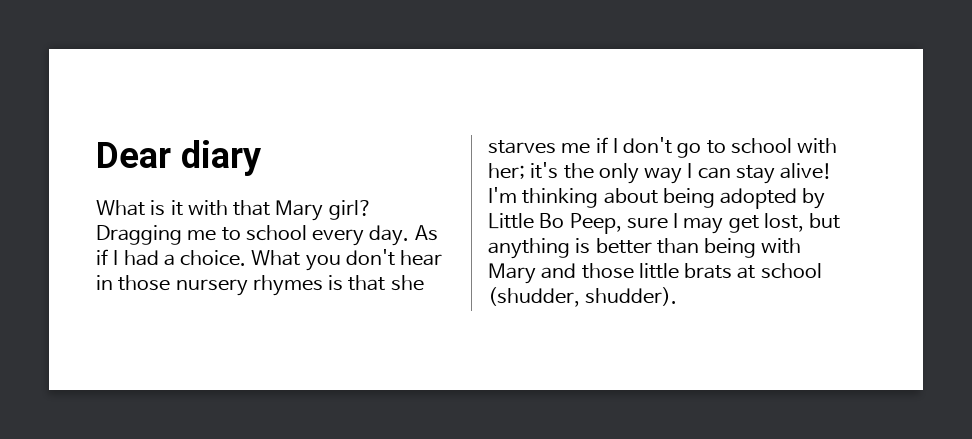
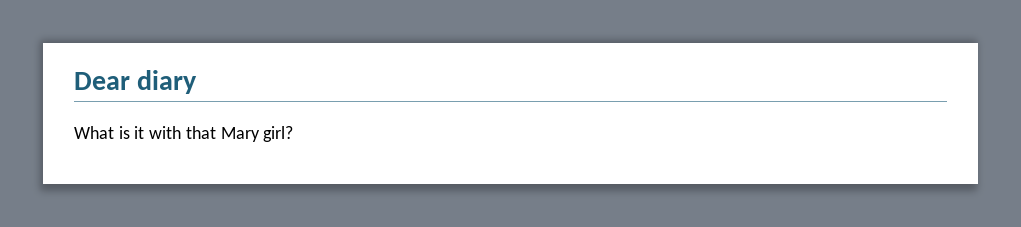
- Dragging me to school every day. As if I had a choice. What you don't hear in those nursery rhymes is that she starves me if I don't go to school with her; it's the only way I can stay alive! I'm thinking about being adopted by Little Bo Peep, sure I may get lost, but anything is better than being with Mary and those little brats at school (shudder, shudder).

